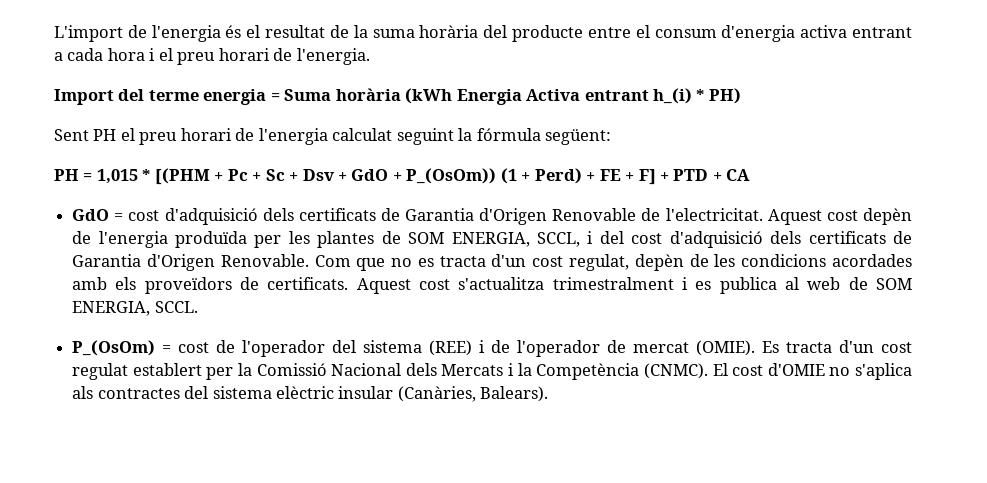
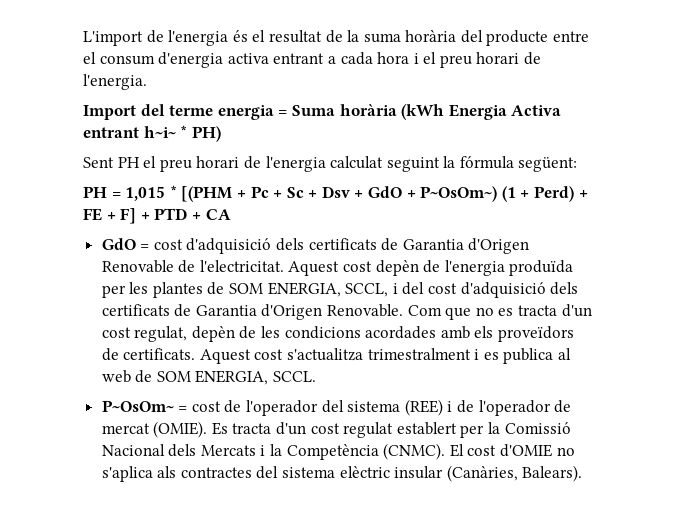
- Import del terme energia = Suma horària (kWh Energia Activa entrant h_(i) * PH)
+ Import del terme energia = Suma horària (kWh Energia Activa entrant h~i~ * PH)
- PH = 1,015 * [(PHM + Pc + Sc + Dsv + GdO + P_(OsOm)) (1 + Perd) + FE + F] + PTD + CA
+ PH = 1,015 * [(PHM + Pc + Sc + Dsv + GdO + P~OsOm~) (1 + Perd) + FE + F] + PTD + CA
- P_(OsOm) = cost de l'operador del sistema (REE) i de l'operador de mercat (OMIE).
+ P~OsOm~ = cost de l'operador del sistema (REE) i de l'operador de mercat (OMIE).

